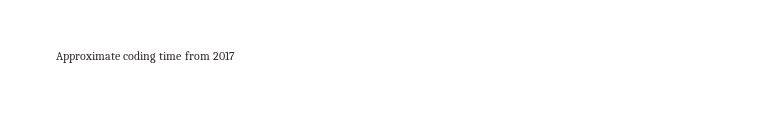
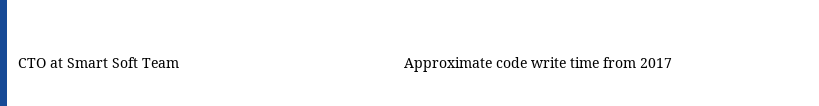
- Approximate coding time from 2017
+ CTO at Smart Soft Team
+ Approximate code write time from 2017

